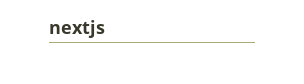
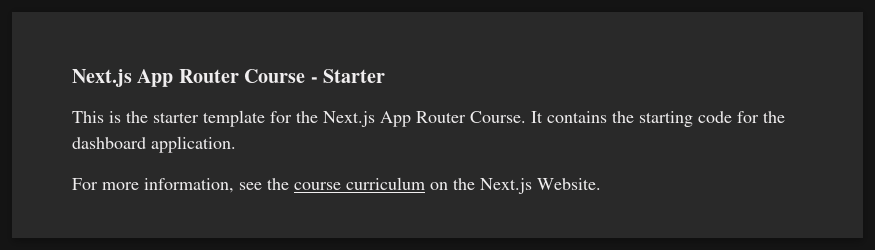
- nextjs
+ Next.js App Router Course - Starter
+ This is the starter template for the Next.js App Router Course. It contains the starting code for the dashboard application.
+ For more information, see the course curriculum on the Next.js Website.

